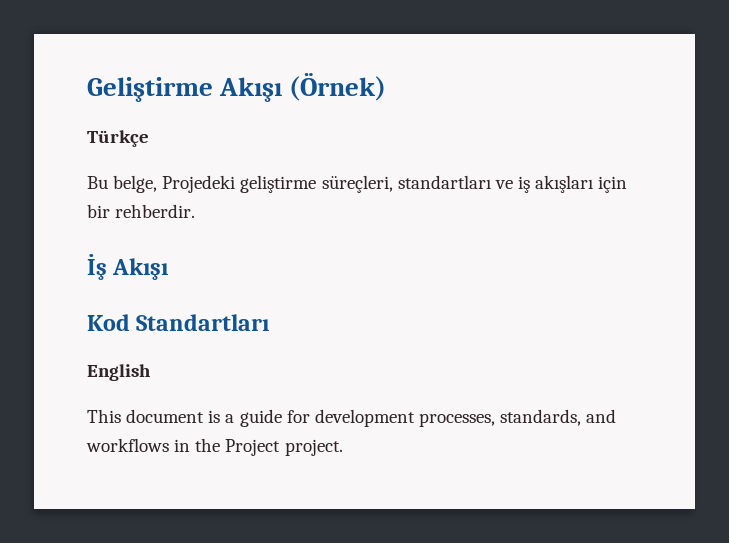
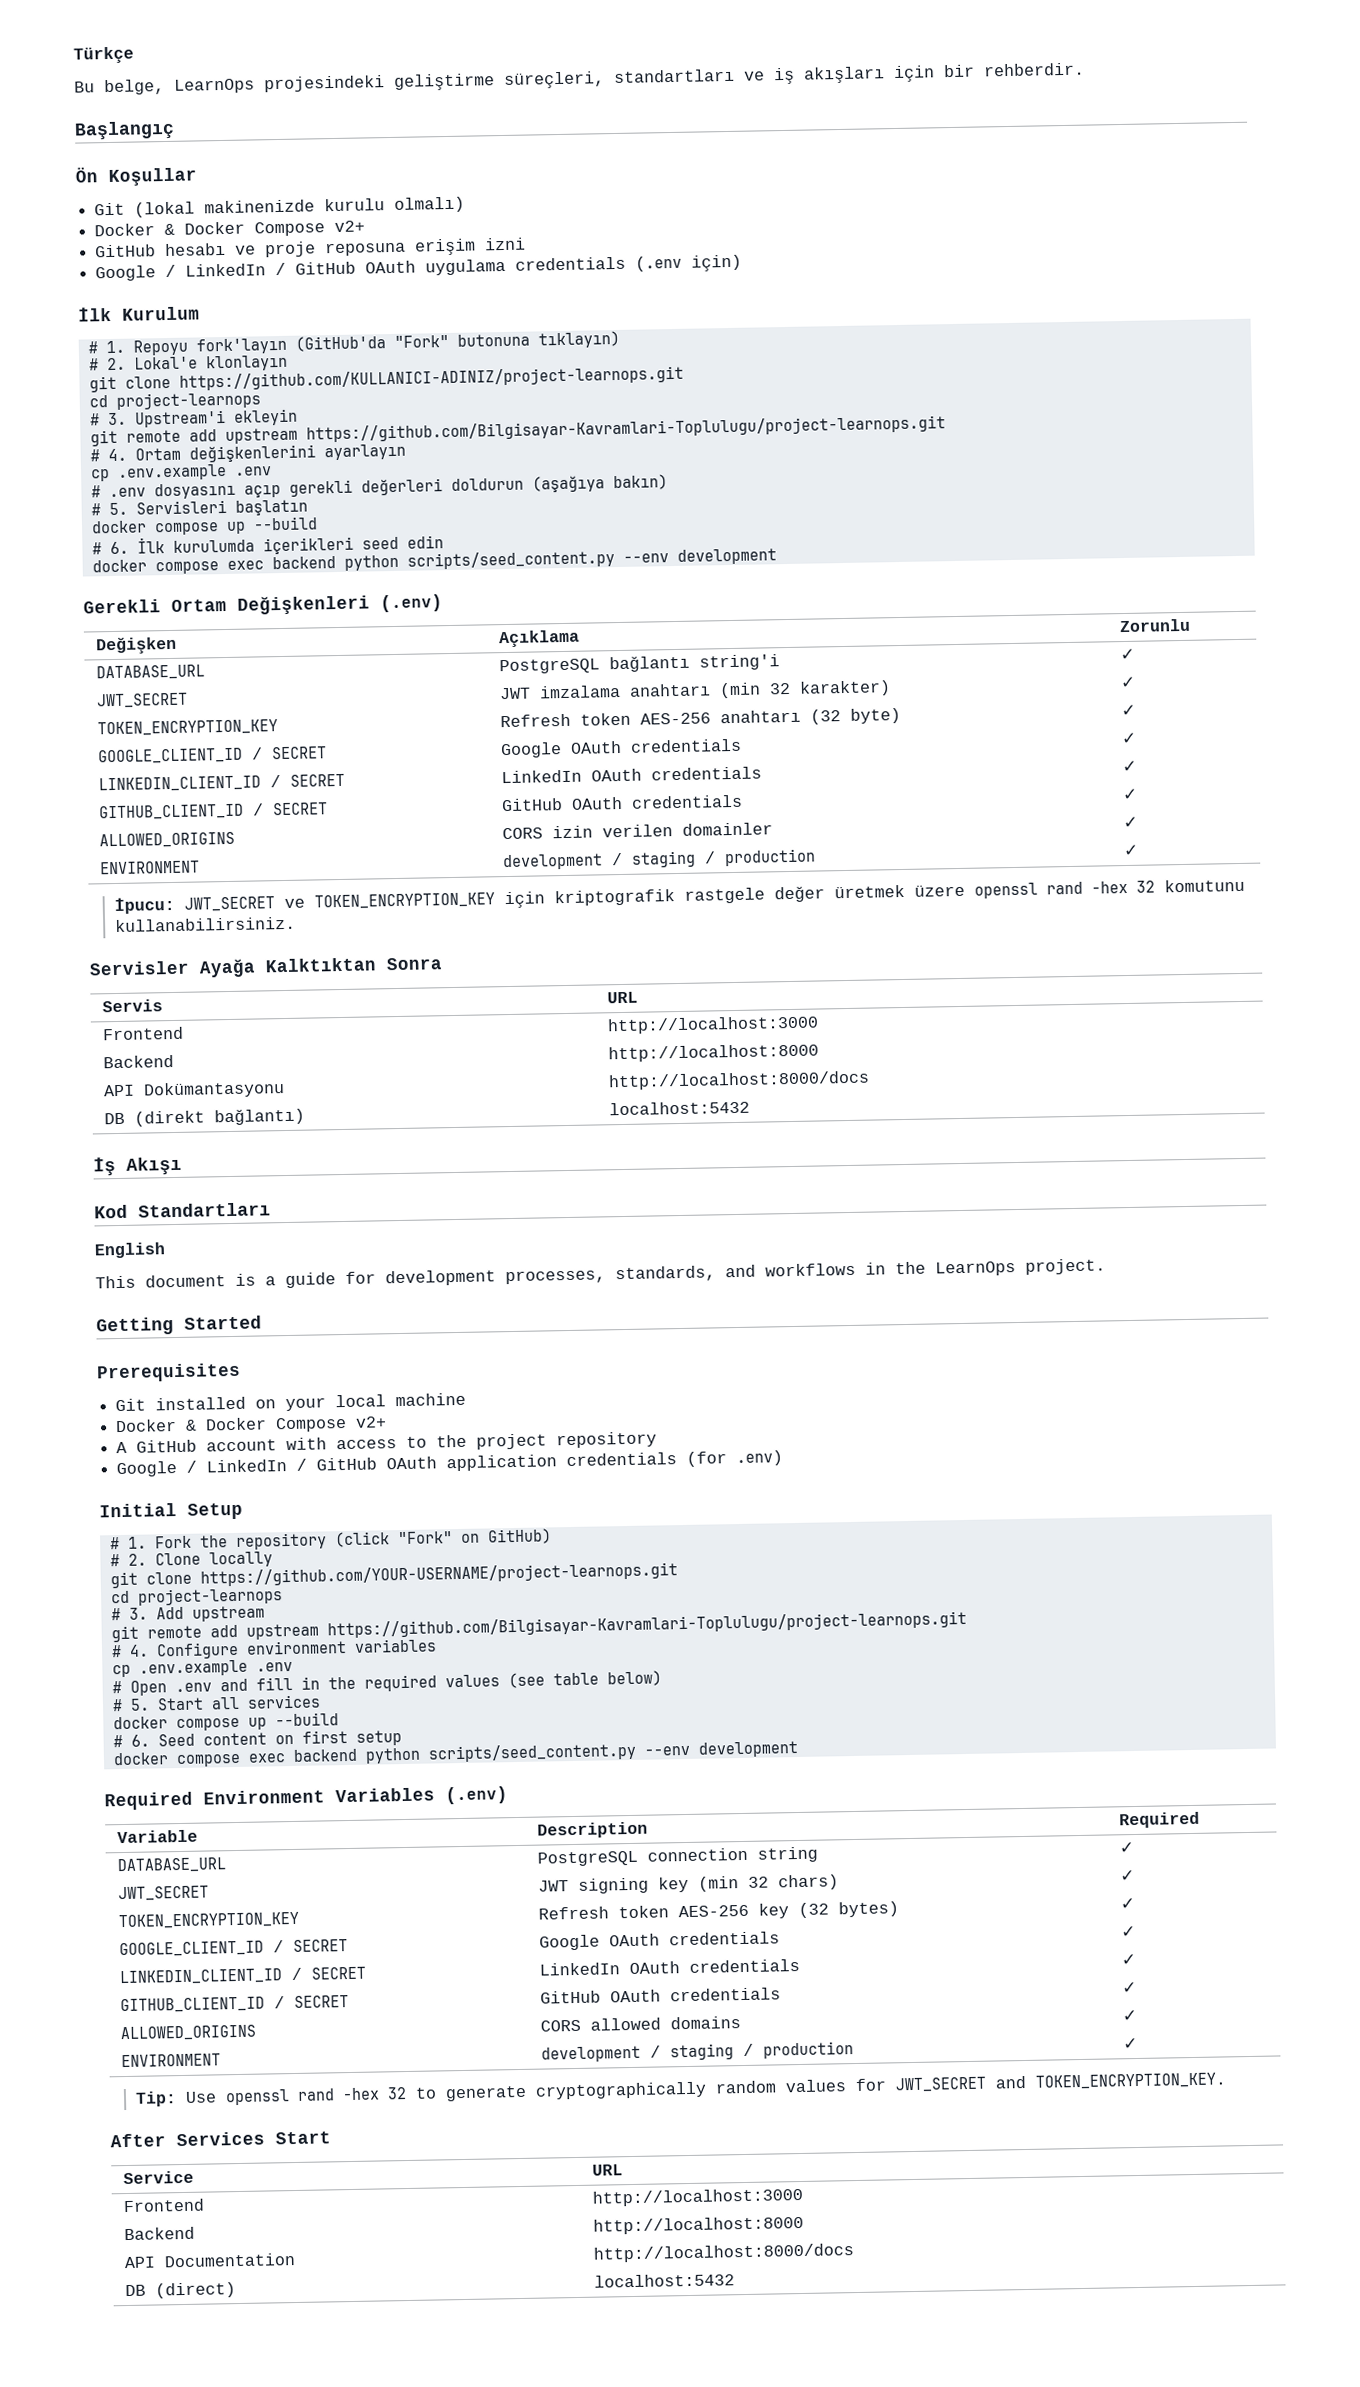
- Geliştirme Akışı (Örnek)
- Bu belge, Projedeki geliştirme süreçleri, standartları ve iş akışları için bir rehberdir.
+ Bu belge, LearnOps projesindeki geliştirme süreçleri, standartları ve iş akışları için bir rehberdir.
+ Başlangıç
+ Ön Koşullar
+ Git (lokal makinenizde kurulu olmalı)
+ Docker & Docker Compose v2+
+ GitHub hesabı ve proje reposuna erişim izni
+ Google / LinkedIn / GitHub OAuth uygulama credentials (.env için)
+ İlk Kurulum
+ # 1. Repoyu fork'layın (GitHub'da "Fork" butonuna tıklayın)
+ # 2. Lokal'e klonlayın
+ git clone https://github.com/KULLANICI-ADINIZ/project-learnops.git
+ cd project-learnops
+ # 3. Upstream'i ekleyin
+ git remote add upstream https://github.com/Bilgisayar-Kavramlari-Toplulugu/project-learnops.git
+ # 4. Ortam değişkenlerini ayarlayın
+ cp .env.example .env
+ # .env dosyasını açıp gerekli değerleri doldurun (aşağıya bakın)
+ # 5. Servisleri başlatın
+ docker compose up --build
+ # 6. İlk kurulumda içerikleri seed edin
+ docker compose exec backend python scripts/seed_content.py --env development
+ Gerekli Ortam Değişkenleri (.env)
+ Değişken | Açıklama | Zorunlu
+ DATABASE_URL | PostgreSQL bağlantı string'i | ✓
+ JWT_SECRET | JWT imzalama anahtarı (min 32 karakter) | ✓
+ TOKEN_ENCRYPTION_KEY | Refresh token AES-256 anahtarı (32 byte) | ✓
+ GOOGLE_CLIENT_ID / SECRET | Google OAuth credentials | ✓
+ LINKEDIN_CLIENT_ID / SECRET | LinkedIn OAuth credentials | ✓
+ GITHUB_CLIENT_ID / SECRET | GitHub OAuth credentials | ✓
+ ALLOWED_ORIGINS | CORS izin verilen domainler | ✓
+ ENVIRONMENT | development / staging / production | ✓
+ İpucu: JWT_SECRET ve TOKEN_ENCRYPTION_KEY için kriptografik rastgele değer üretmek üzere openssl rand -hex 32 komutunu kullanabilirsiniz.
+ Servisler Ayağa Kalktıktan Sonra
+ Servis | URL
+ Frontend | http://localhost:3000
+ Backend | http://localhost:8000
+ API Dokümantasyonu | http://localhost:8000/docs
+ DB (direkt bağlantı) | localhost:5432
- This document is a guide for development processes, standards, and workflows in the Project project.
+ This document is a guide for development processes, standards, and workflows in the LearnOps project.
+ Getting Started
+ Prerequisites
+ Git installed on your local machine
+ Docker & Docker Compose v2+
+ A GitHub account with access to the project repository
+ Google / LinkedIn / GitHub OAuth application credentials (for .env)
+ Initial Setup
+ # 1. Fork the repository (click "Fork" on GitHub)
+ # 2. Clone locally
+ git clone https://github.com/YOUR-USERNAME/project-learnops.git
+ cd project-learnops
+ # 3. Add upstream
+ git remote add upstream https://github.com/Bilgisayar-Kavramlari-Toplulugu/project-learnops.git
+ # 4. Configure environment variables
+ cp .env.example .env
+ # Open .env and fill in the required values (see table below)
+ # 5. Start all services
+ docker compose up --build
+ # 6. Seed content on first setup
+ docker compose exec backend python scripts/seed_content.py --env development
+ Required Environment Variables (.env)
+ Variable | Description | Required
+ DATABASE_URL | PostgreSQL connection string | ✓
+ JWT_SECRET | JWT signing key (min 32 chars) | ✓
+ TOKEN_ENCRYPTION_KEY | Refresh token AES-256 key (32 bytes) | ✓
+ GOOGLE_CLIENT_ID / SECRET | Google OAuth credentials | ✓
+ LINKEDIN_CLIENT_ID / SECRET | LinkedIn OAuth credentials | ✓
+ GITHUB_CLIENT_ID / SECRET | GitHub OAuth credentials | ✓
+ ALLOWED_ORIGINS | CORS allowed domains | ✓
+ ENVIRONMENT | development / staging / production | ✓
+ Tip: Use openssl rand -hex 32 to generate cryptographically random values for JWT_SECRET and TOKEN_ENCRYPTION_KEY.
+ After Services Start
+ Service | URL
+ Frontend | http://localhost:3000
+ Backend | http://localhost:8000
+ API Documentation | http://localhost:8000/docs
+ DB (direct) | localhost:5432

